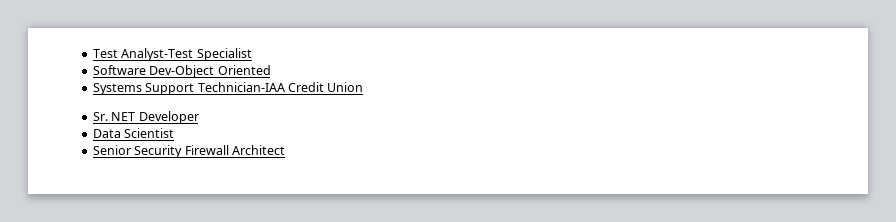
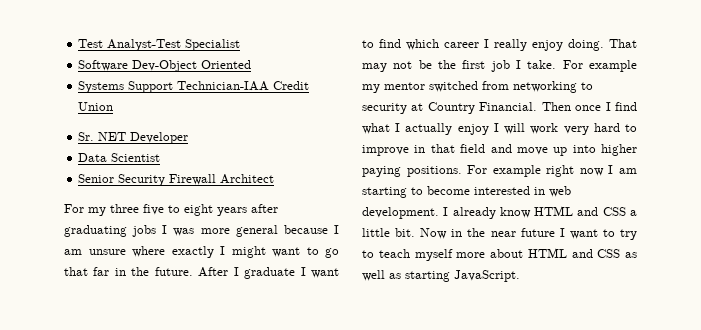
+ For my three five to eight years after graduating jobs I was more general because I am unsure where exactly I might want to go that far in the future. After I graduate I want to find which career I really enjoy doing. That may not be the first job I take. For example my mentor switched from networking to security at Country Financial. Then once I find what I actually enjoy I will work very hard to improve in that field and move up into higher paying positions. For example right now I am starting to become interested in web development. I already know HTML and CSS a little bit. Now in the near future I want to try to teach myself more about HTML and CSS as well as starting JavaScript.

